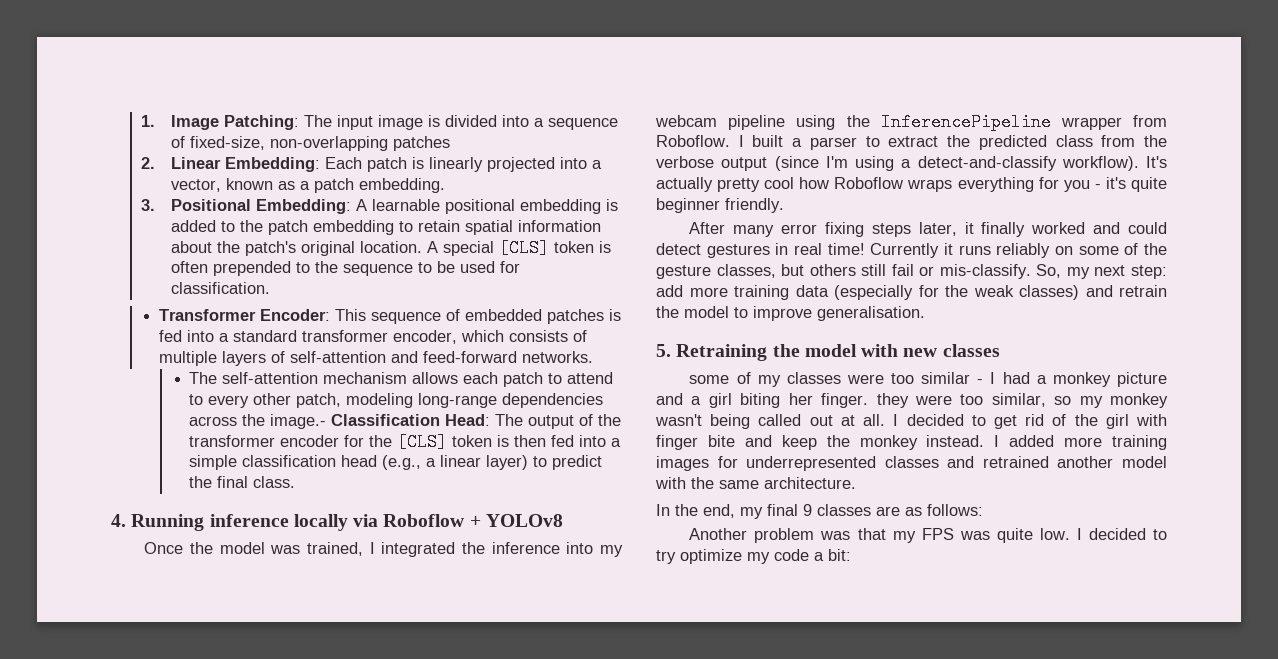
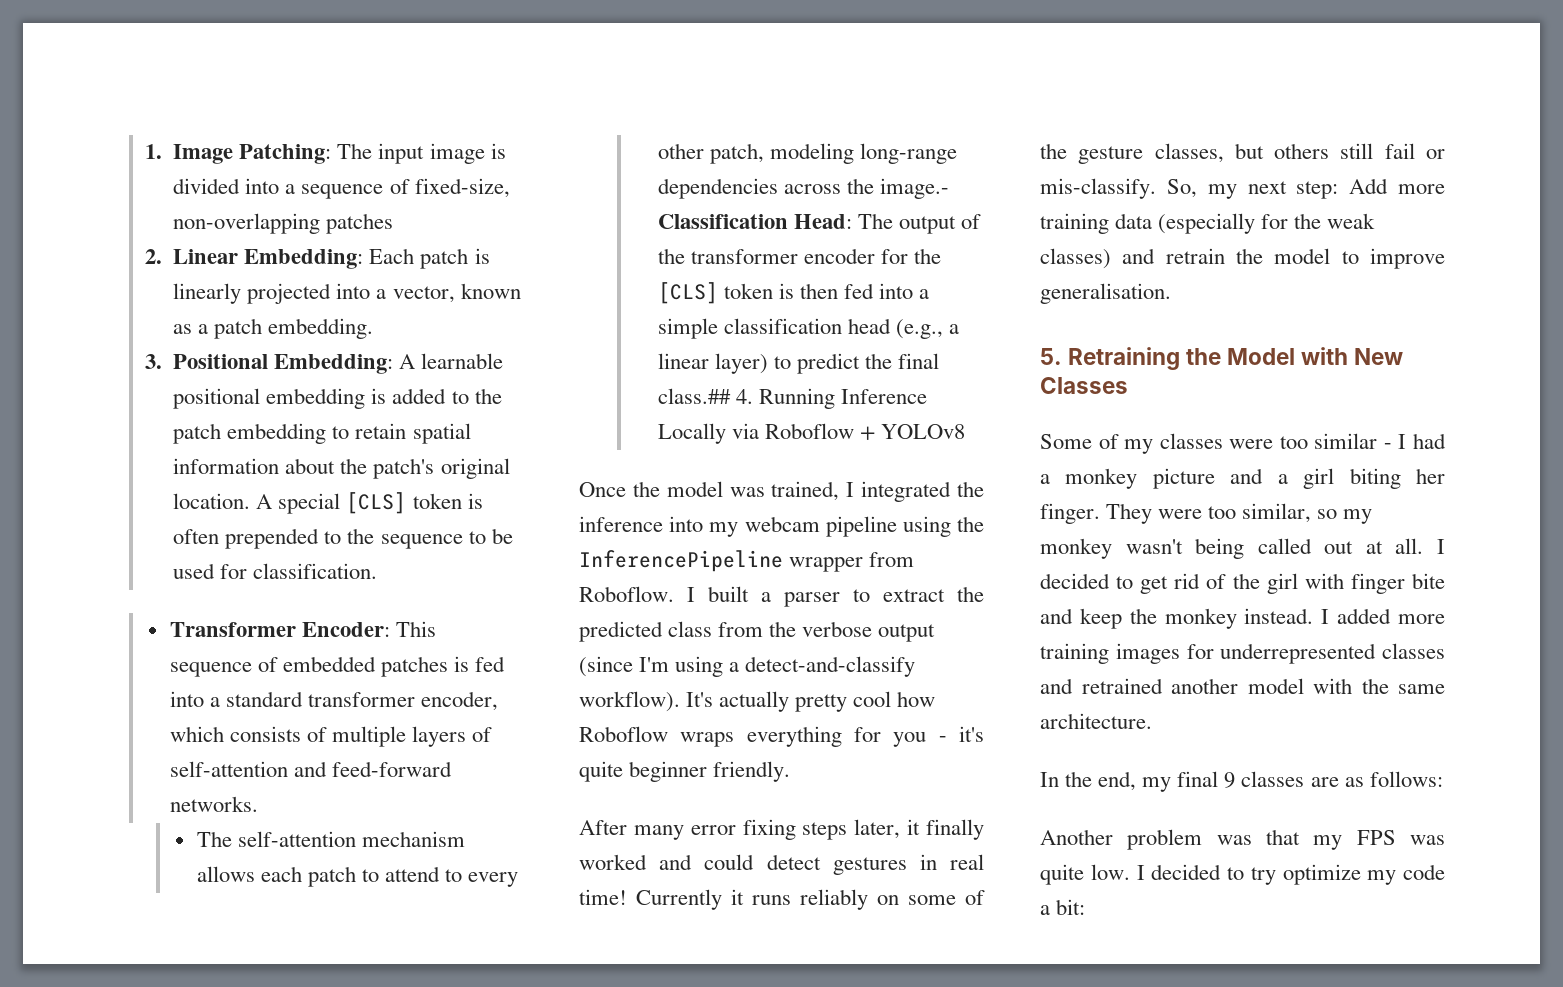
- The self-attention mechanism allows each patch to attend to every other patch, modeling long-range dependencies across the image.- Classification Head: The output of the transformer encoder for the [CLS] token is then fed into a simple classification head (e.g., a linear layer) to predict the final class.
- 4. Running inference locally via Roboflow + YOLOv8
+ The self-attention mechanism allows each patch to attend to every other patch, modeling long-range dependencies across the image.- Classification Head: The output of the transformer encoder for the [CLS] token is then fed into a simple classification head (e.g., a linear layer) to predict the final class.## 4. Running Inference Locally via Roboflow + YOLOv8
- So, my next step: add more training data (especially for the weak classes) and retrain the model to improve generalisation.
+ So, my next step: Add more training data (especially for the weak classes) and retrain the model to improve generalisation.
- 5. Retraining the model with new classes
- some of my classes were too similar - I had a monkey picture and a girl biting her finger. they were too similar, so my monkey wasn't being called out at all.
+ 5. Retraining the Model with New Classes
+ Some of my classes were too similar - I had a monkey picture and a girl biting her finger. They were too similar, so my monkey wasn't being called out at all.

